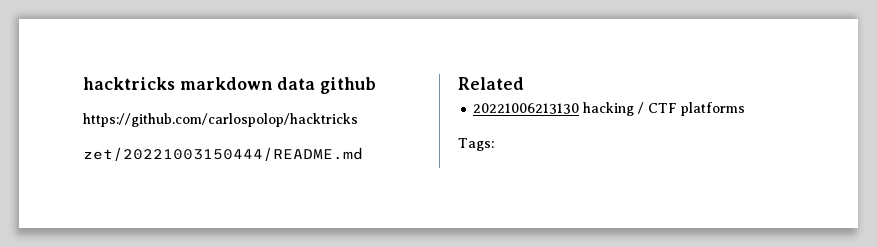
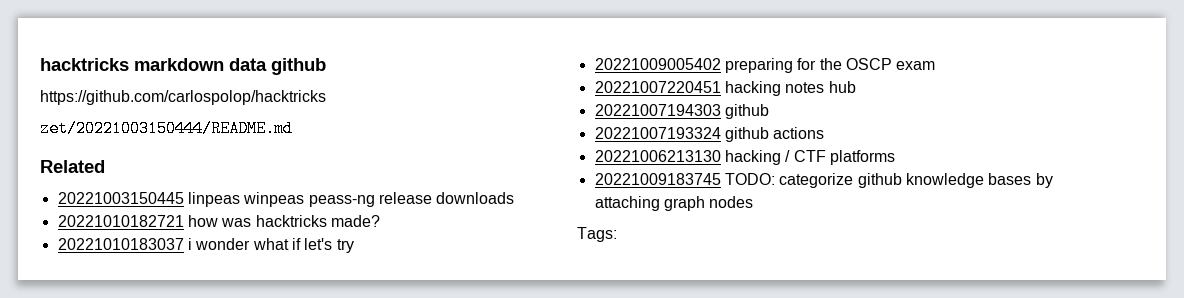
+ 20221003150445 linpeas winpeas peass-ng release downloads
+ 20221010182721 how was hacktricks made?
+ 20221010183037 i wonder what if let's try
+ 20221009005402 preparing for the OSCP exam
+ 20221007220451 hacking notes hub
+ 20221007194303 github
+ 20221007193324 github actions
+ 20221009183745 TODO: categorize github knowledge bases by attaching graph nodes

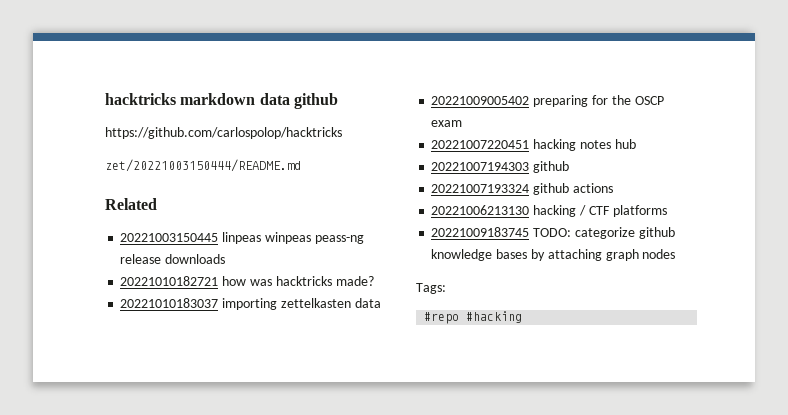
- 20221010183037 i wonder what if let's try
+ 20221010183037 importing zettelkasten data
+ #repo #hacking

